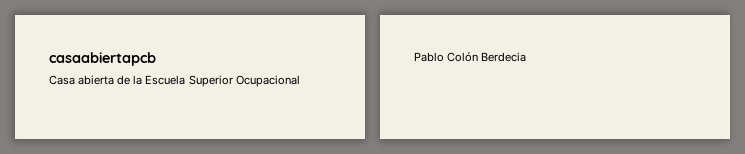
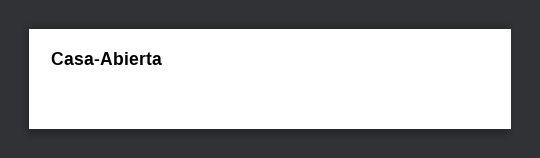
- casaabiertapcb
- Casa abierta de la Escuela Superior Ocupacional Pablo Colón Berdecia
+ Casa-Abierta

